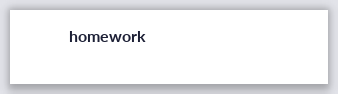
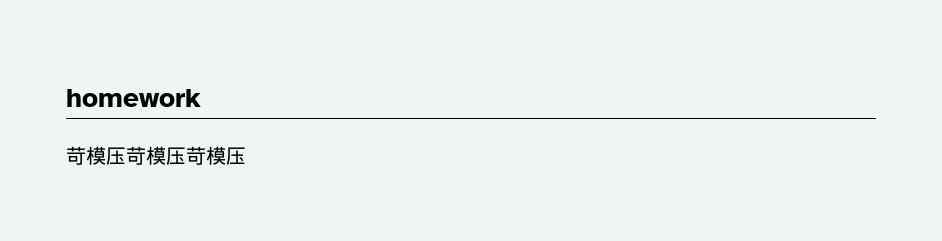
+ 苛模压苛模压苛模压

